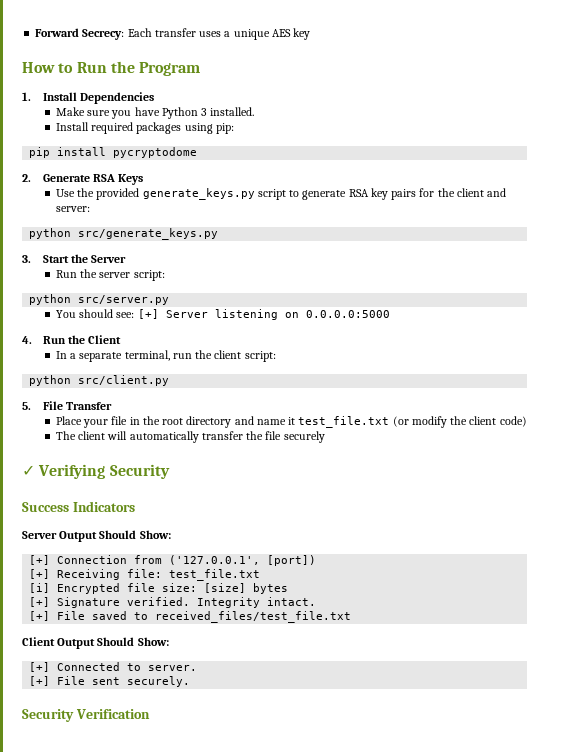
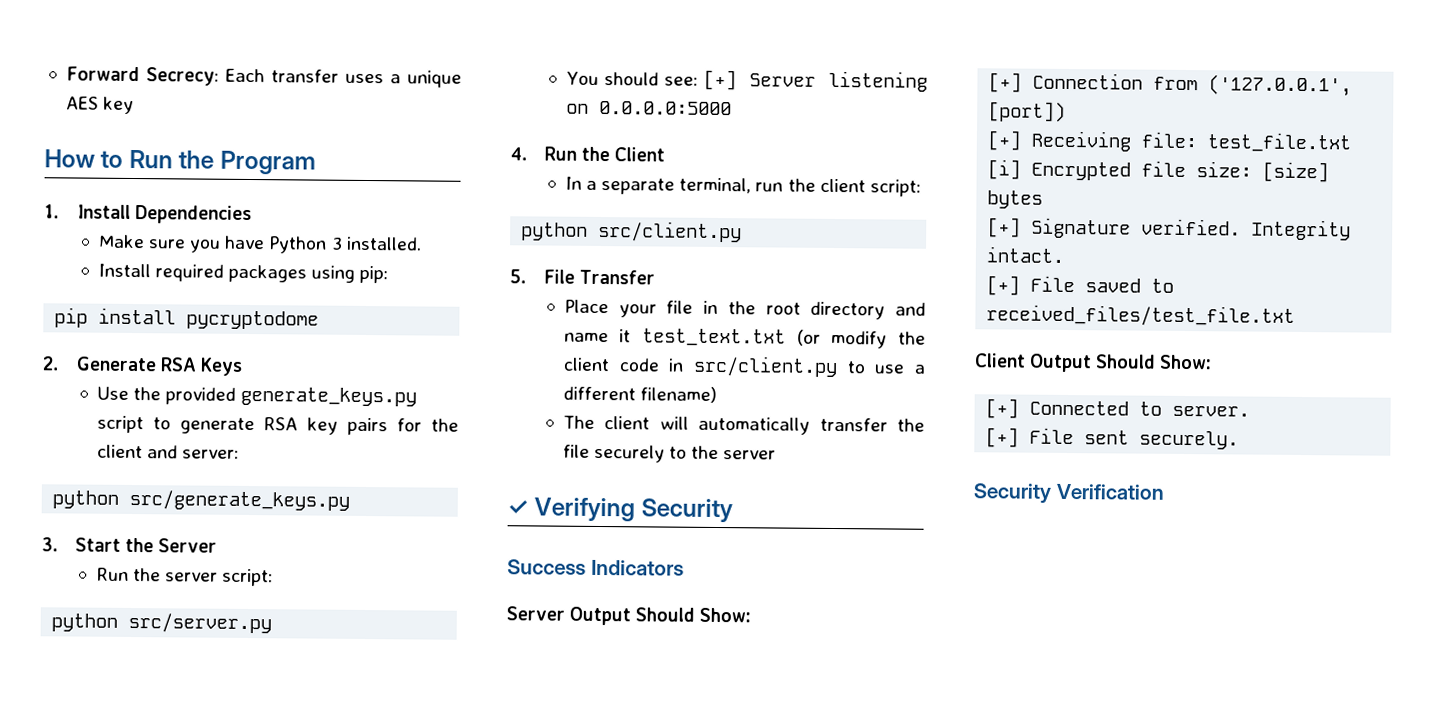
- Place your file in the root directory and name it test_file.txt (or modify the client code)
+ Place your file in the root directory and name it test_text.txt (or modify the client code in src/client.py to use a different filename)
- The client will automatically transfer the file securely
+ The client will automatically transfer the file securely to the server

